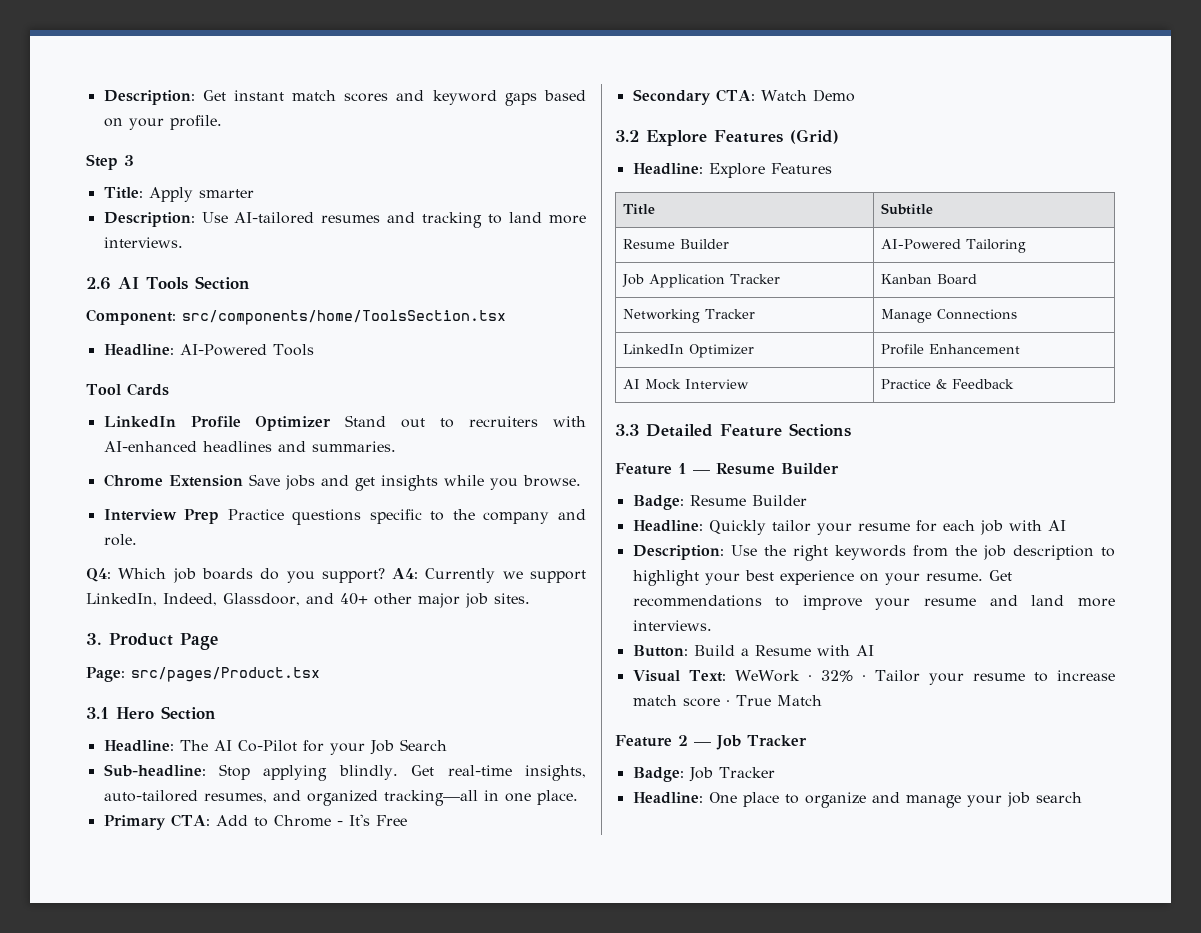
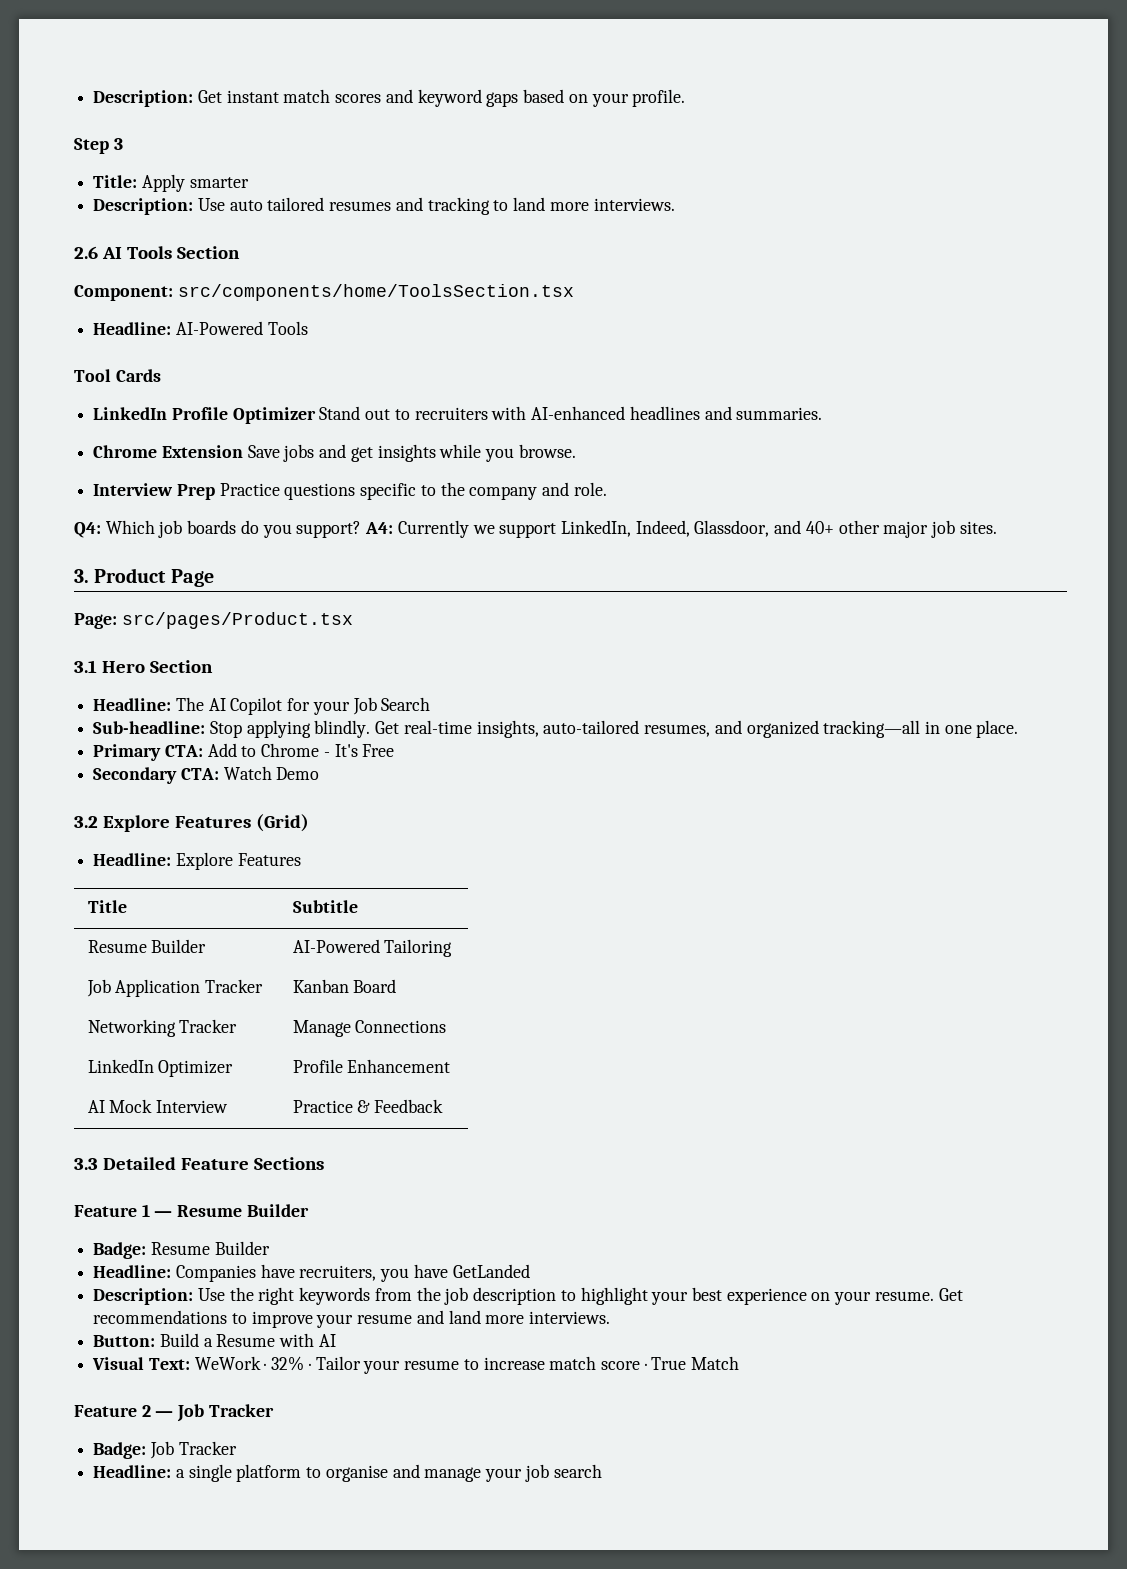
- Description: Use AI-tailored resumes and tracking to land more interviews.
+ Description: Use auto tailored resumes and tracking to land more interviews.
- Headline: The AI Co-Pilot for your Job Search
+ Headline: The AI Copilot for your Job Search
- Headline: Quickly tailor your resume for each job with AI
+ Headline: Companies have recruiters, you have GetLanded
- Headline: One place to organize and manage your job search
+ Headline: a single platform to organise and manage your job search

